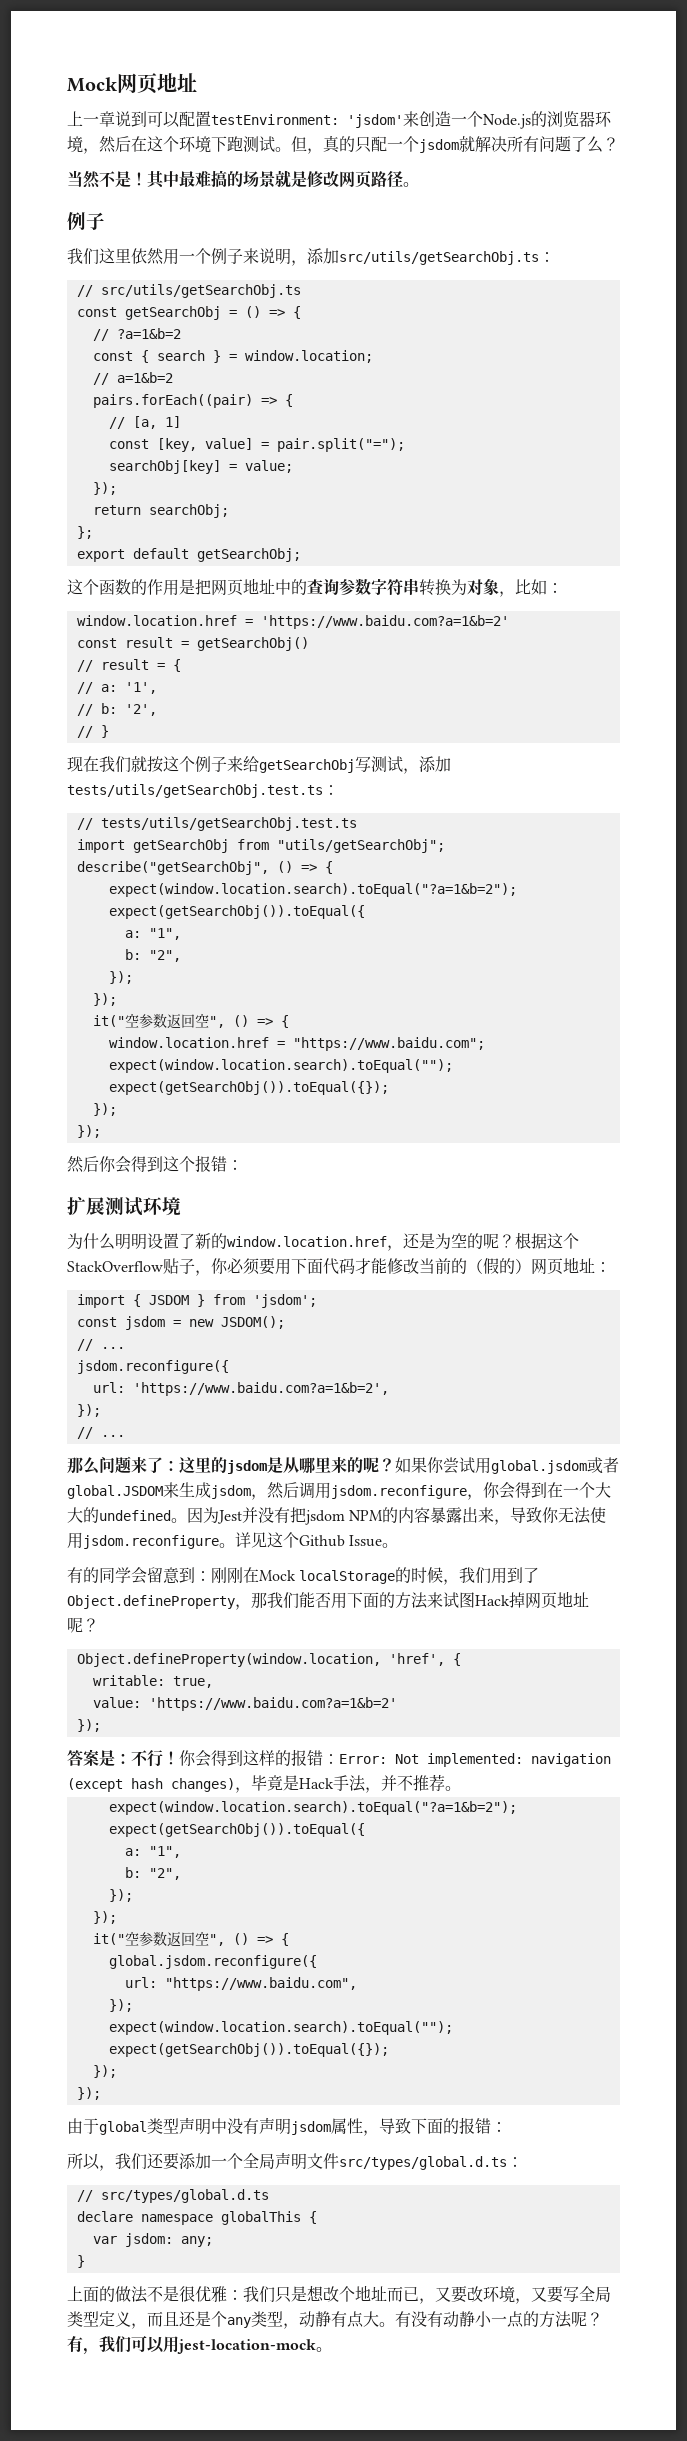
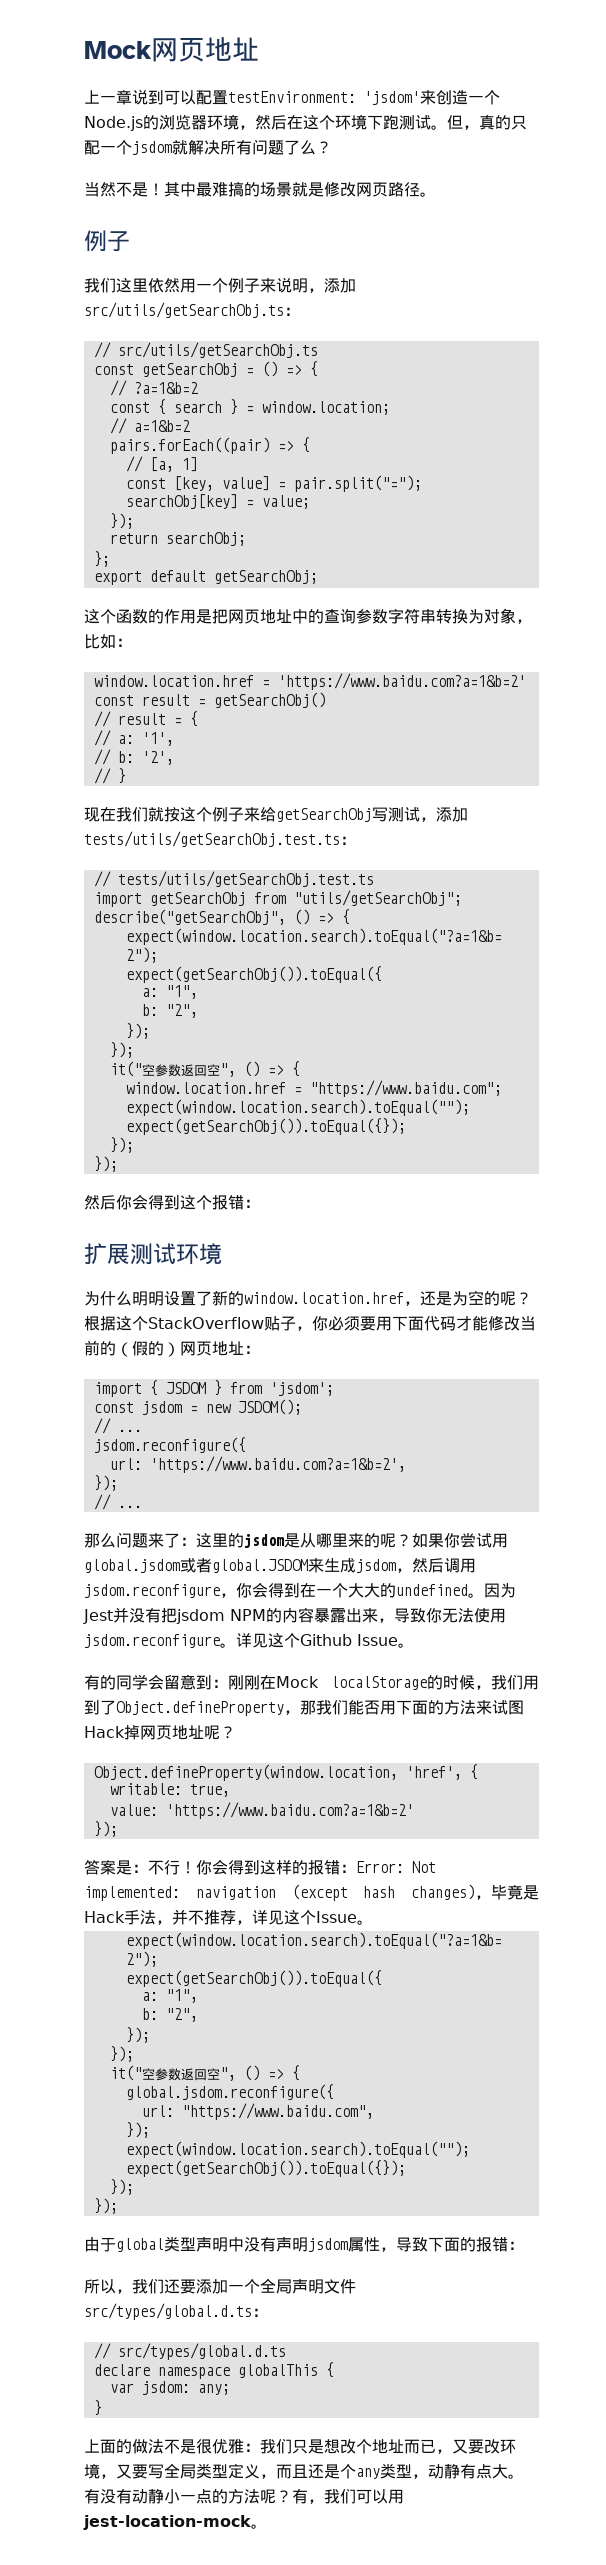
- 你会得到这样的报错：Error: Not implemented: navigation (except hash changes)，毕竟是Hack手法，并不推荐。
+ 你会得到这样的报错：Error: Not implemented: navigation (except hash changes)，毕竟是Hack手法，并不推荐，详见这个Issue。

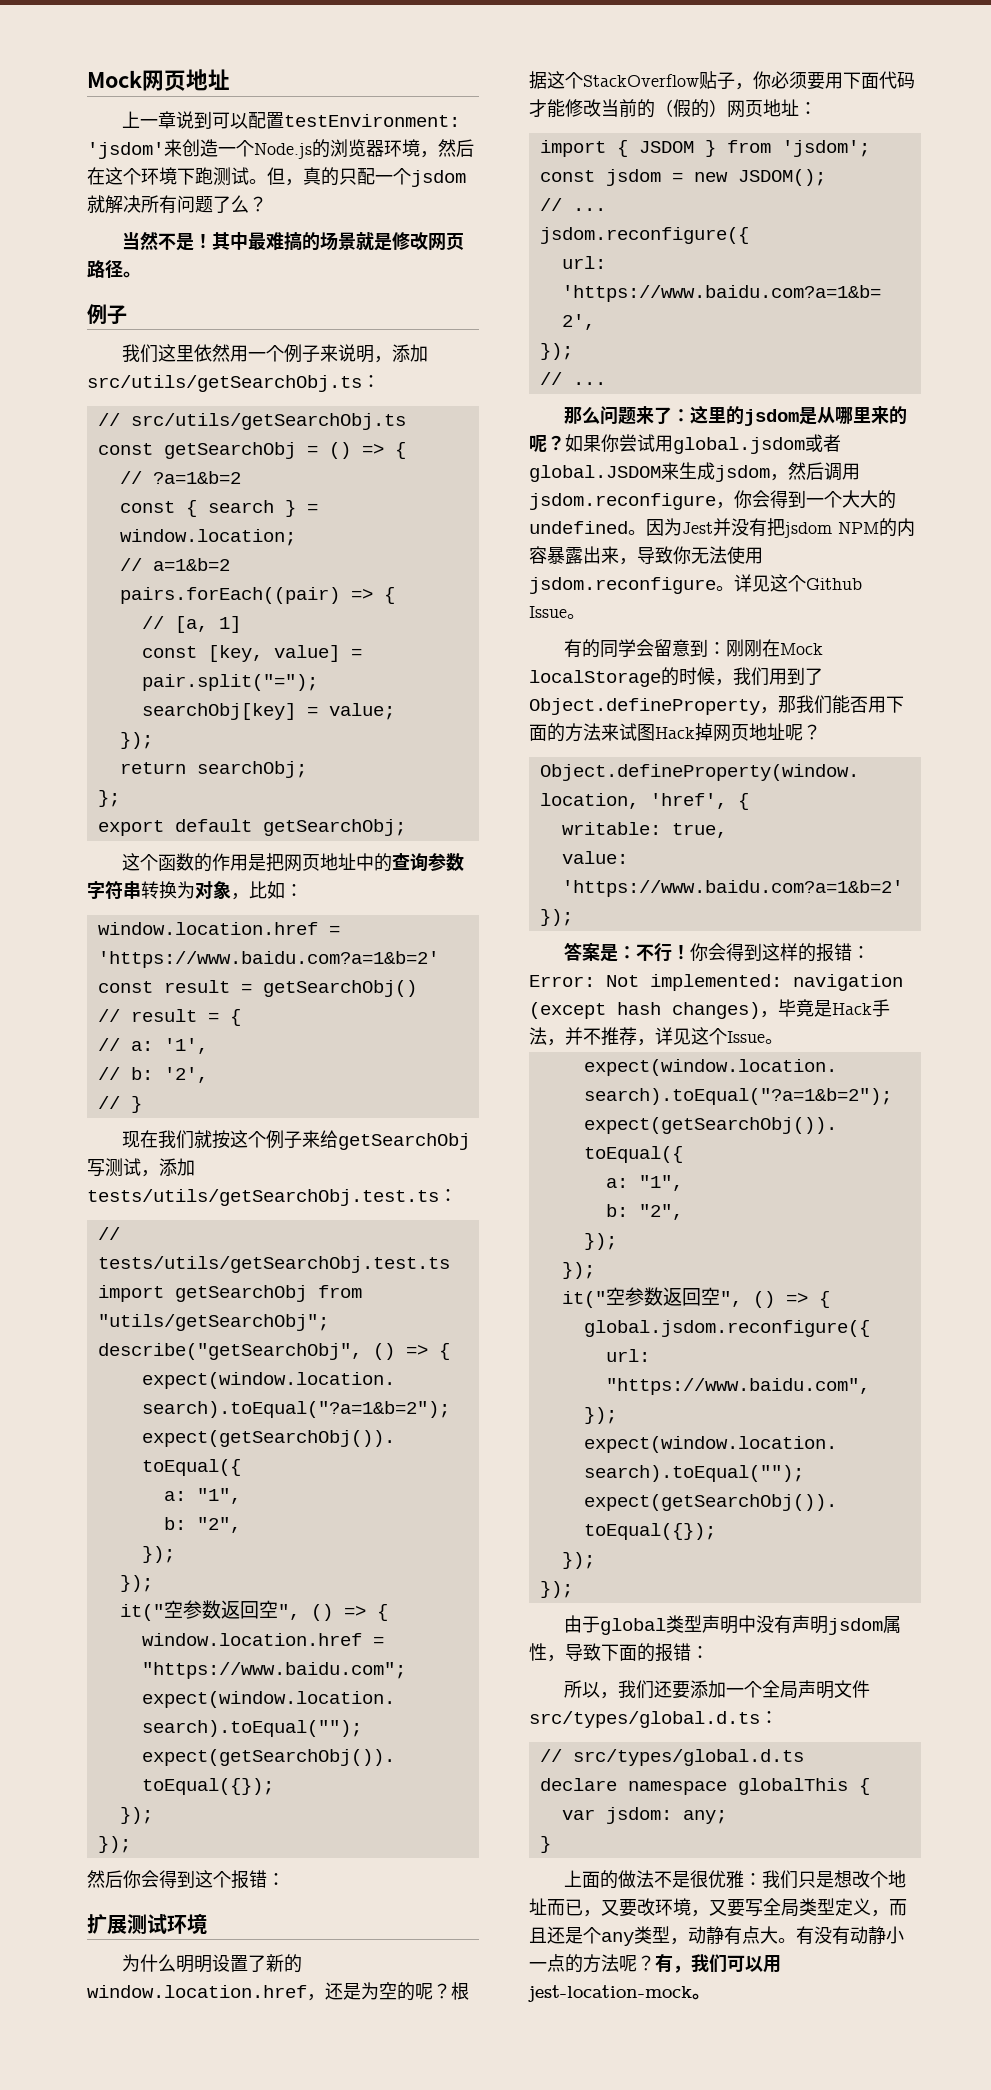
- 如果你尝试用global.jsdom或者global.JSDOM来生成jsdom，然后调用jsdom.reconfigure，你会得到在一个大大的undefined。
+ 如果你尝试用global.jsdom或者global.JSDOM来生成jsdom，然后调用jsdom.reconfigure，你会得到一个大大的undefined。

